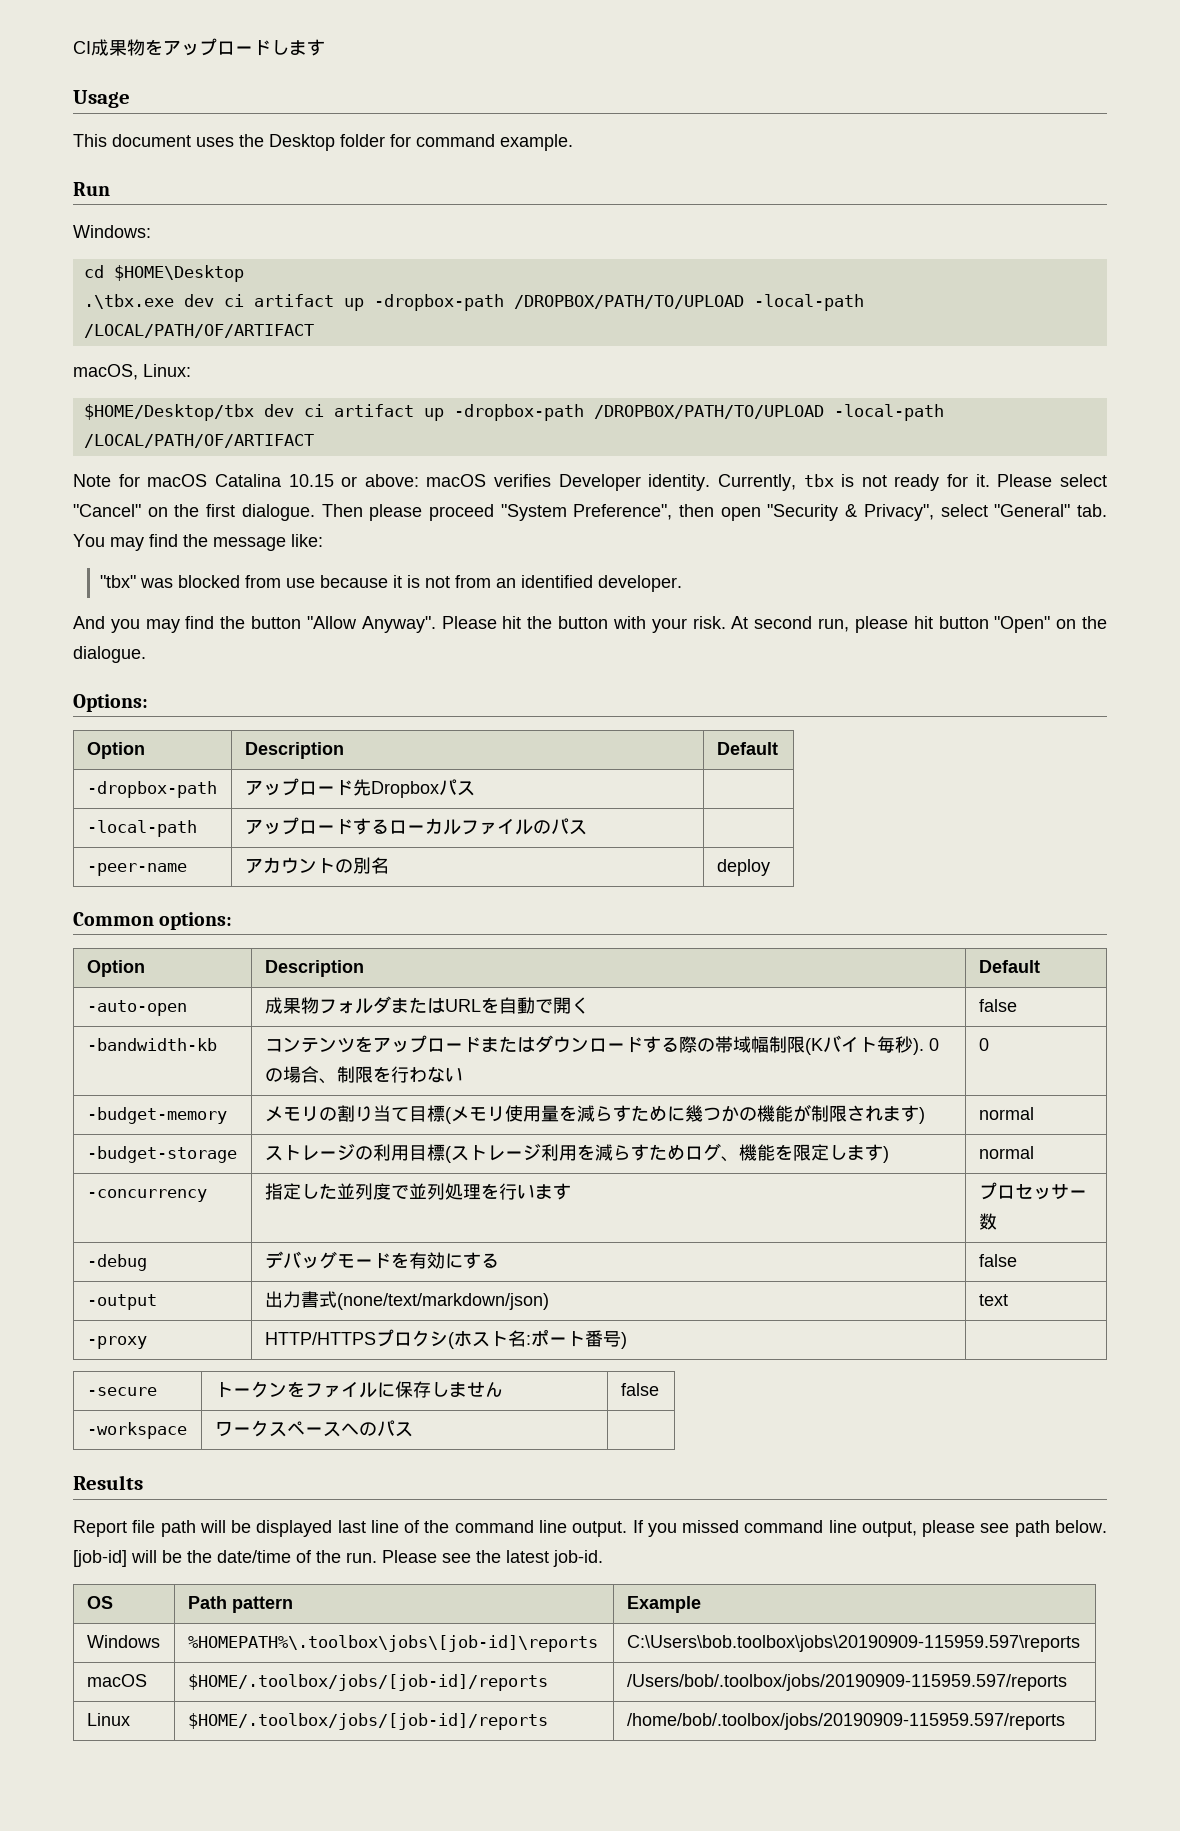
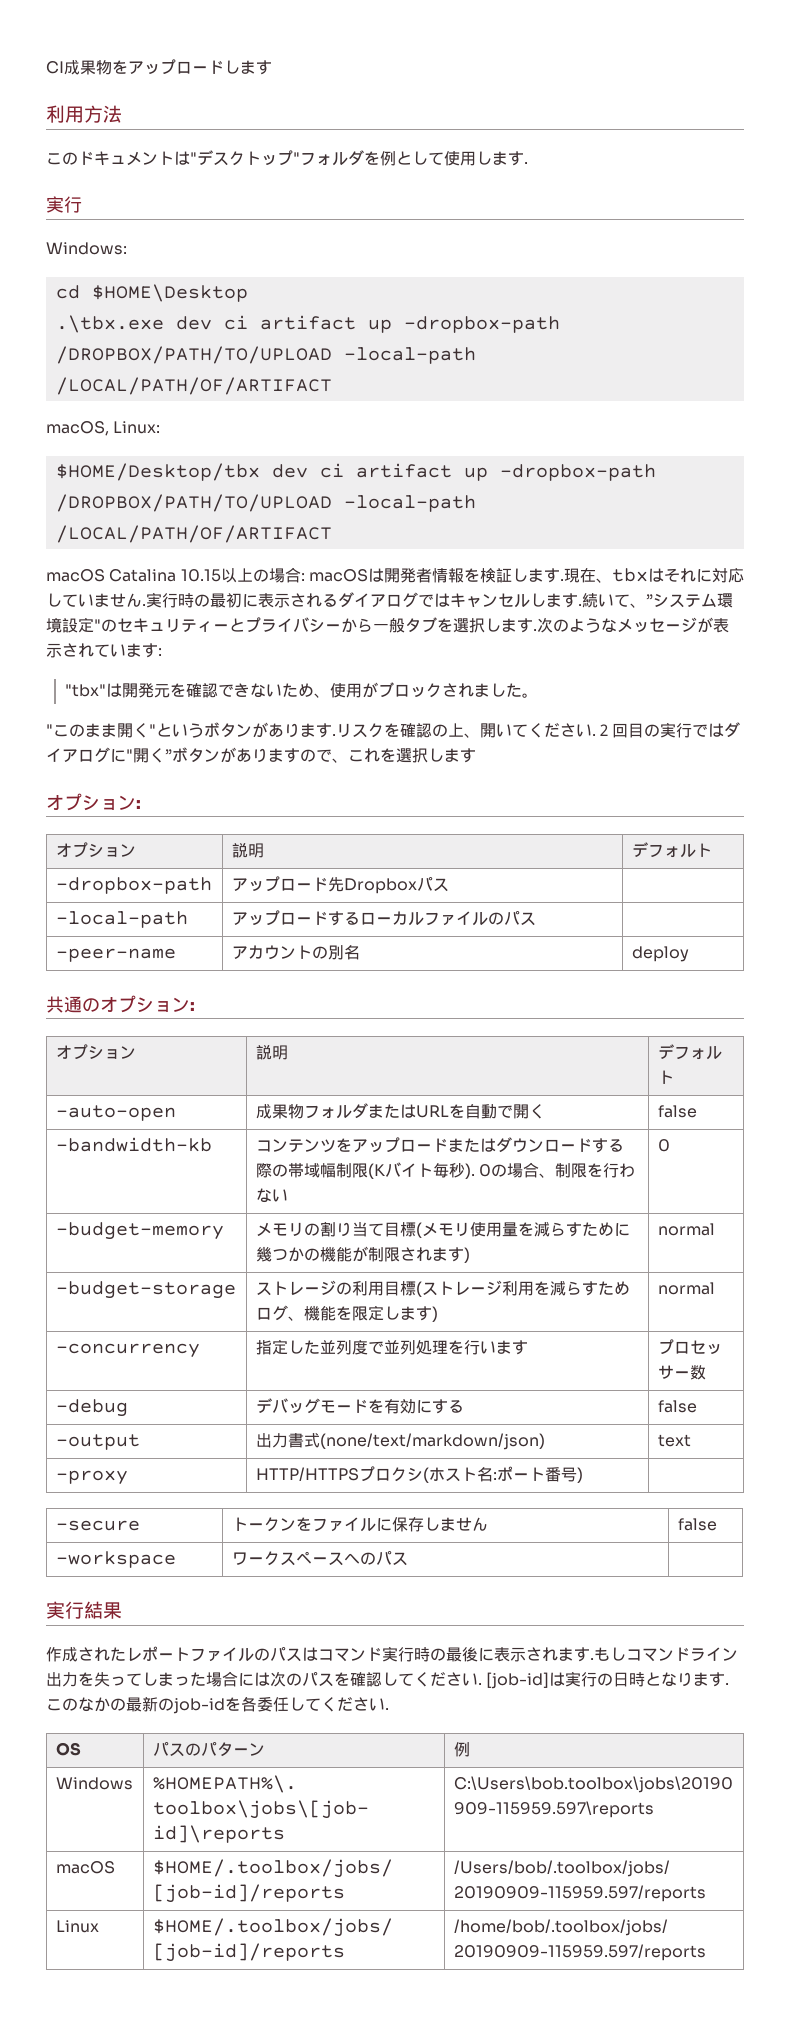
- Usage
- This document uses the Desktop folder for command example.
- Run
+ 利用方法
+ このドキュメントは"デスクトップ"フォルダを例として使用します.
+ 実行
- Note for macOS Catalina 10.15 or above: macOS verifies Developer identity. Currently, tbx is not ready for it. Please select "Cancel" on the first dialogue. Then please proceed "System Preference", then open "Security & Privacy", select "General" tab. You may find the message like:
- "tbx" was blocked from use because it is not from an identified developer.
- And you may find the button "Allow Anyway". Please hit the button with your risk. At second run, please hit button "Open" on the dialogue.
- Options:
- Option | Description | Default
+ macOS Catalina 10.15以上の場合: macOSは開発者情報を検証します.現在、tbxはそれに対応していません.実行時の最初に表示されるダイアログではキャンセルします.続いて、”システム環境設定"のセキュリティーとプライバシーから一般タブを選択します.次のようなメッセージが表示されています:
+ "tbx"は開発元を確認できないため、使用がブロックされました。
+ "このまま開く"というボタンがあります.リスクを確認の上、開いてください.２回目の実行ではダイアログに"開く”ボタンがありますので、これを選択します
+ オプション:
+ オプション | 説明 | デフォルト
- Common options:
- Option | Description | Default
+ 共通のオプション:
+ オプション | 説明 | デフォルト
- Results
- Report file path will be displayed last line of the command line output. If you missed command line output, please see path below. [job-id] will be the date/time of the run. Please see the latest job-id.
- OS | Path pattern | Example
+ 実行結果
+ 作成されたレポートファイルのパスはコマンド実行時の最後に表示されます.もしコマンドライン出力を失ってしまった場合には次のパスを確認してください. [job-id]は実行の日時となります.このなかの最新のjob-idを各委任してください.
+ OS | パスのパターン | 例

